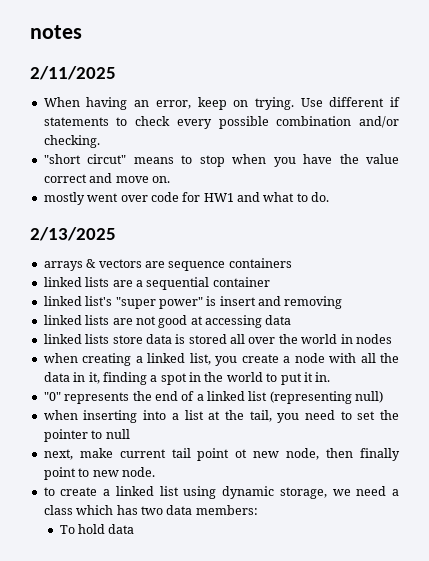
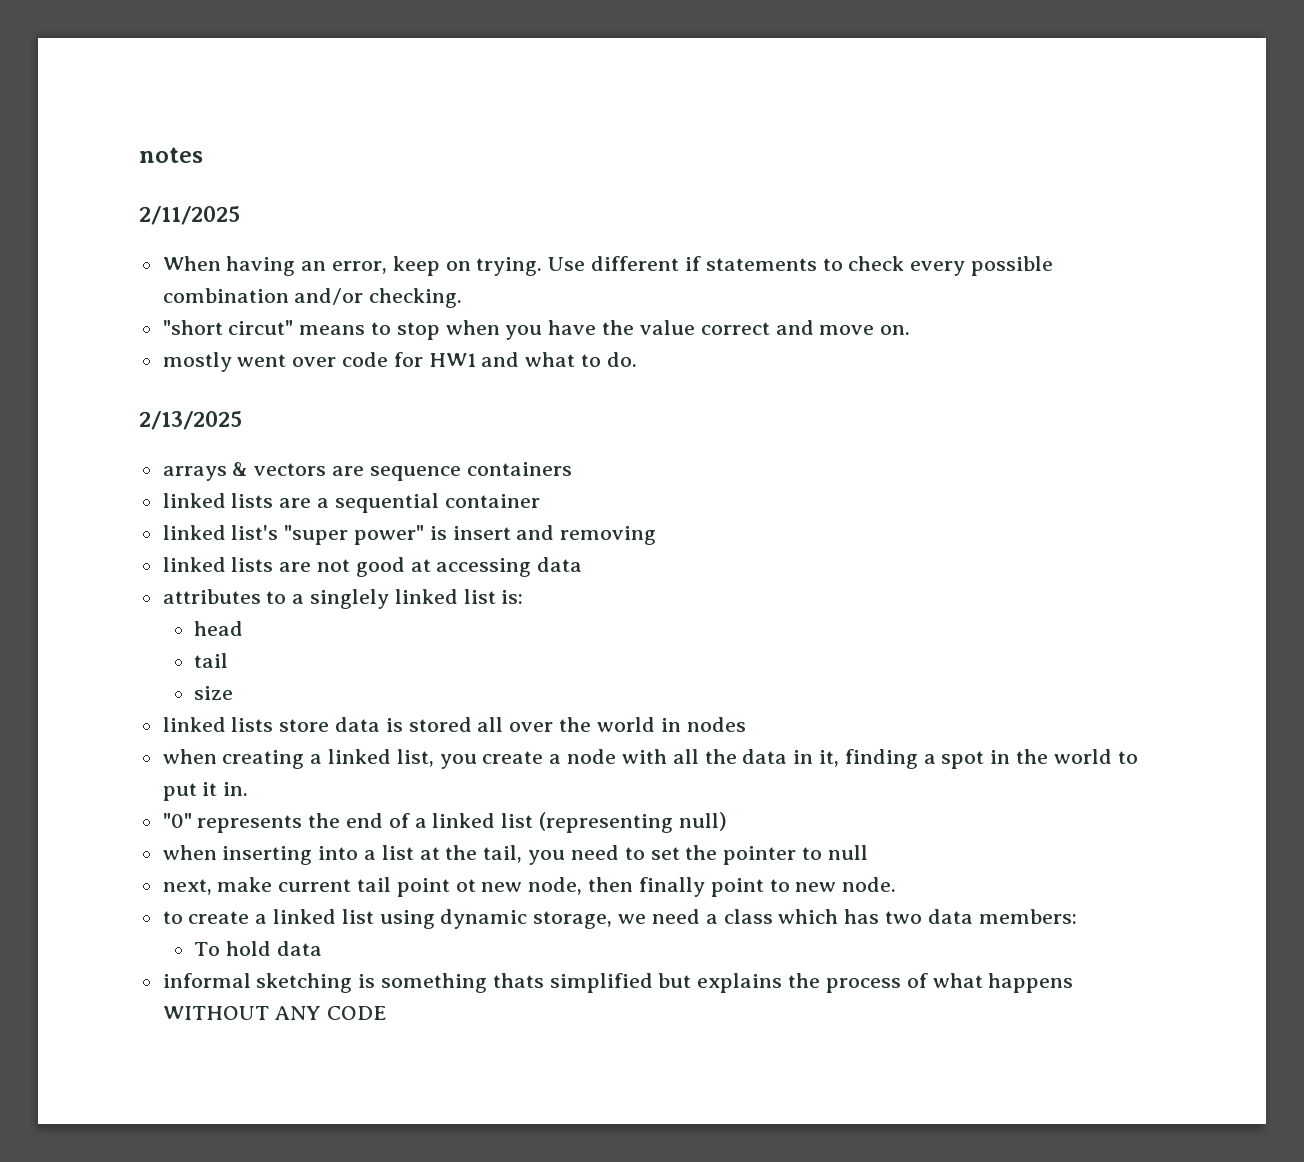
+ attributes to a singlely linked list is:
+ head
+ tail
+ size
+ informal sketching is something thats simplified but explains the process of what happens WITHOUT ANY CODE

